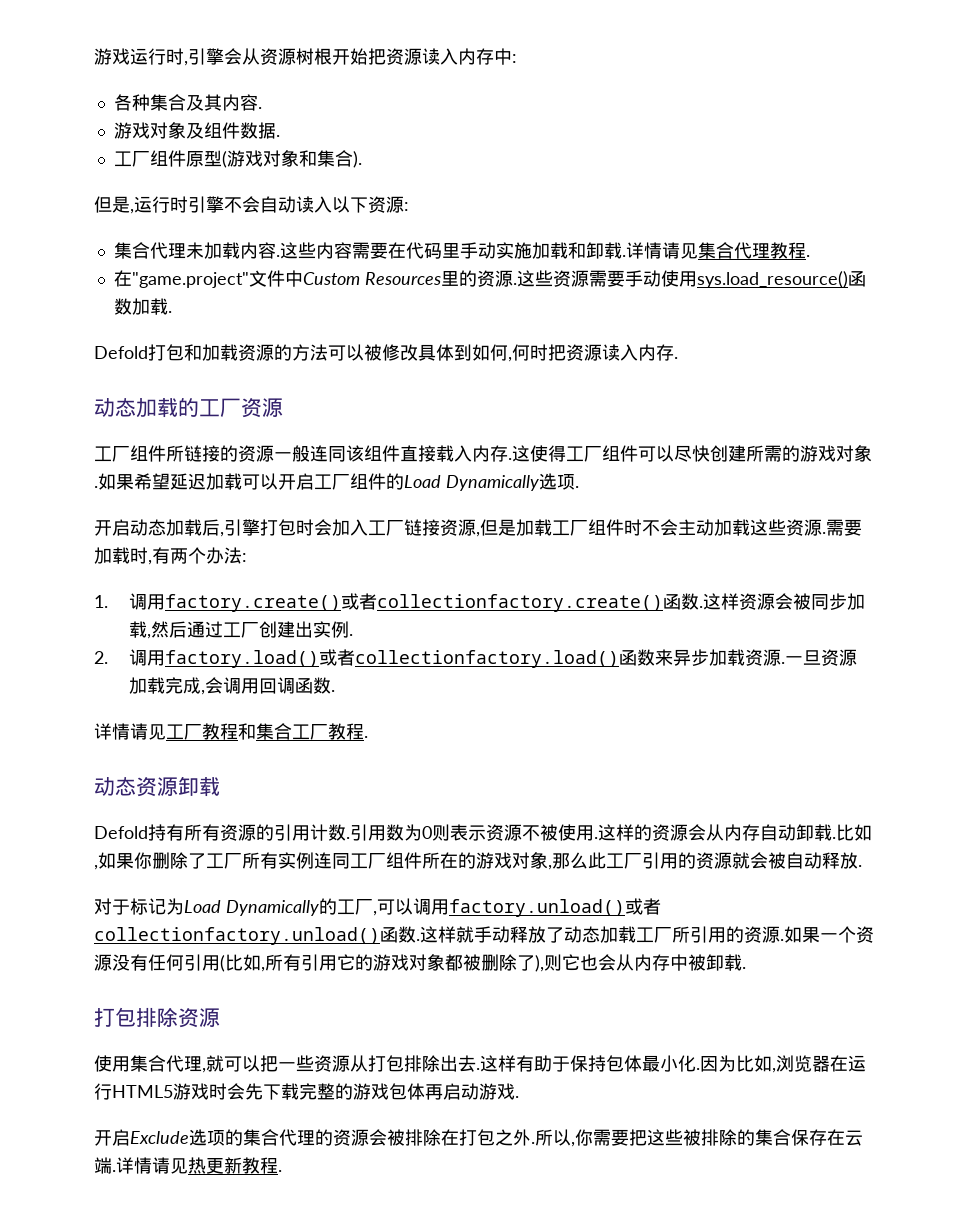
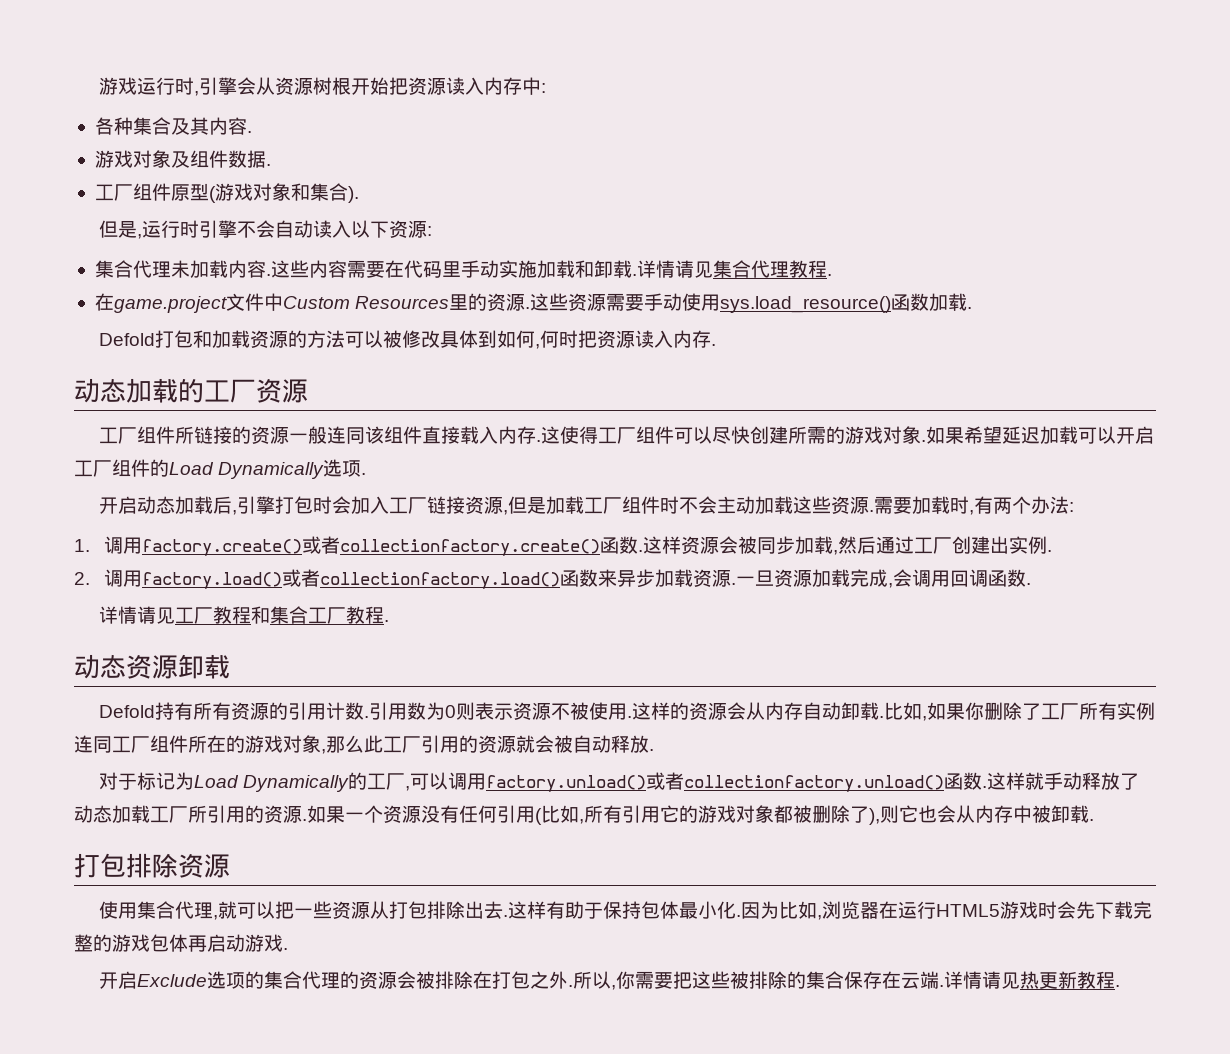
- 在"game.project"文件中Custom Resources里的资源.
+ 在game.project文件中Custom Resources里的资源.

